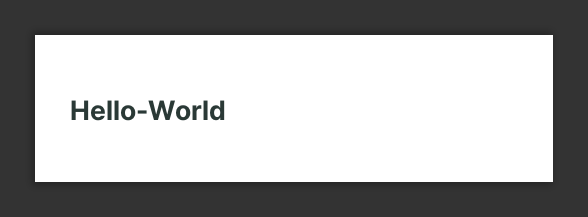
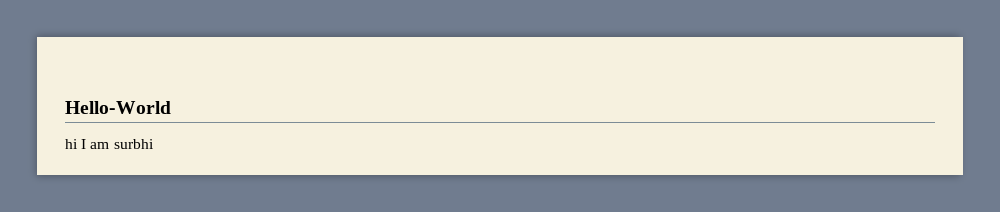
+ hi I am surbhi

